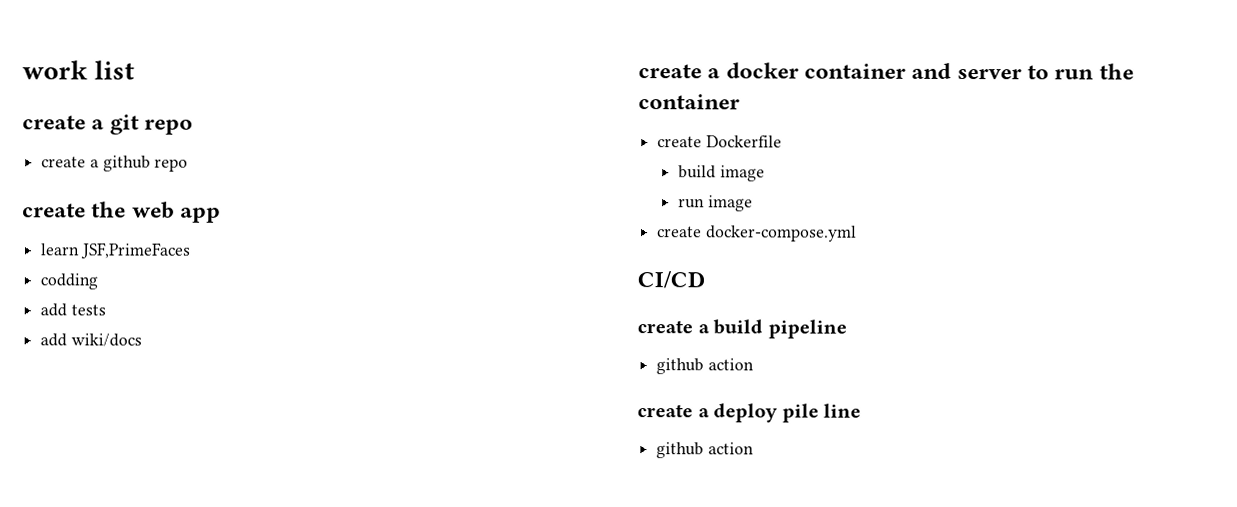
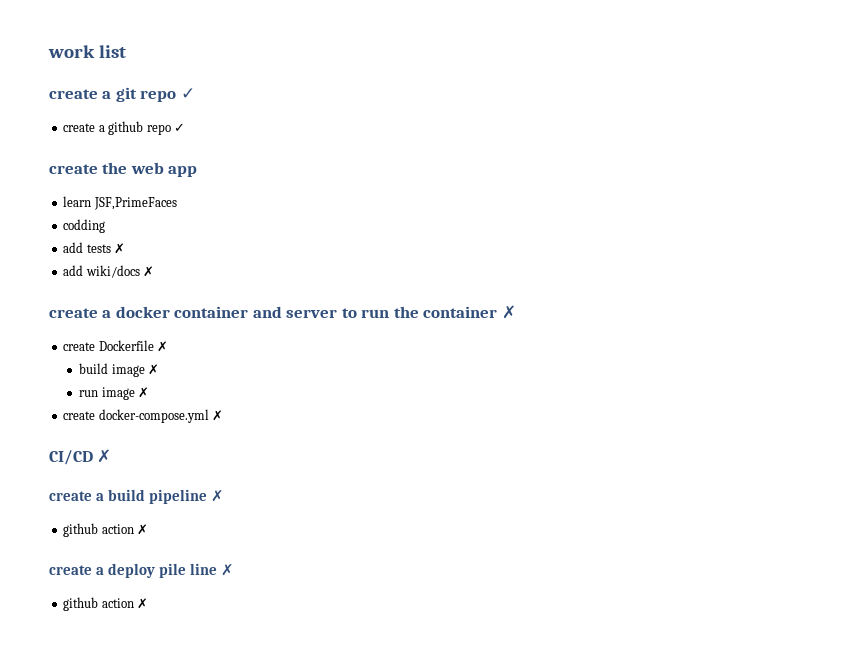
- create a git repo
+ create a git repo ✓
- create a github repo
+ create a github repo ✓
- add tests
+ add tests ✗
- add wiki/docs
+ add wiki/docs ✗
- create a docker container and server to run the container
+ create a docker container and server to run the container ✗
- create Dockerfile
+ create Dockerfile ✗
- build image
+ build image ✗
- run image
+ run image ✗
- create docker-compose.yml
+ create docker-compose.yml ✗
- CI/CD
+ CI/CD ✗
- create a build pipeline
- github action
+ create a build pipeline ✗
+ github action ✗
- create a deploy pile line
- github action
+ create a deploy pile line ✗
+ github action ✗

